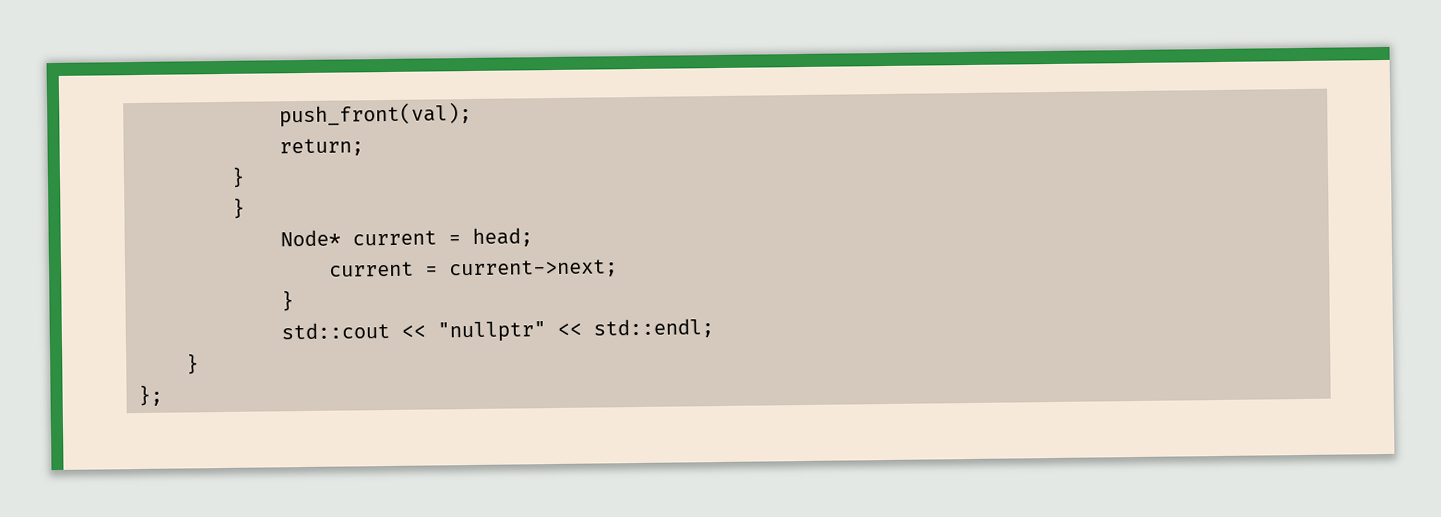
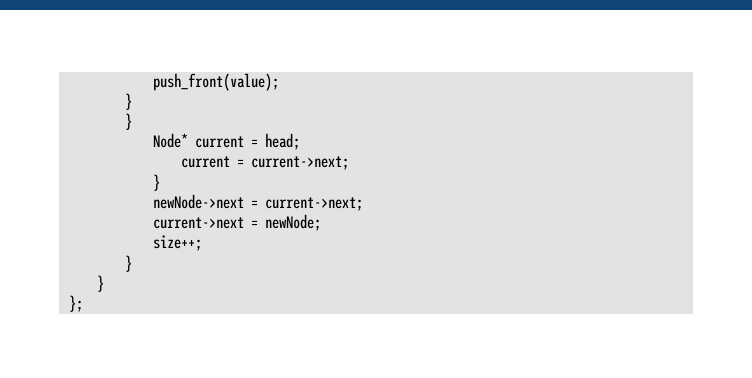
- push_front(val);
- return;
+ push_front(value);
- std::cout << "nullptr" << std::endl;
+ newNode->next = current->next;
+ current->next = newNode;
+ size++;
+ }

